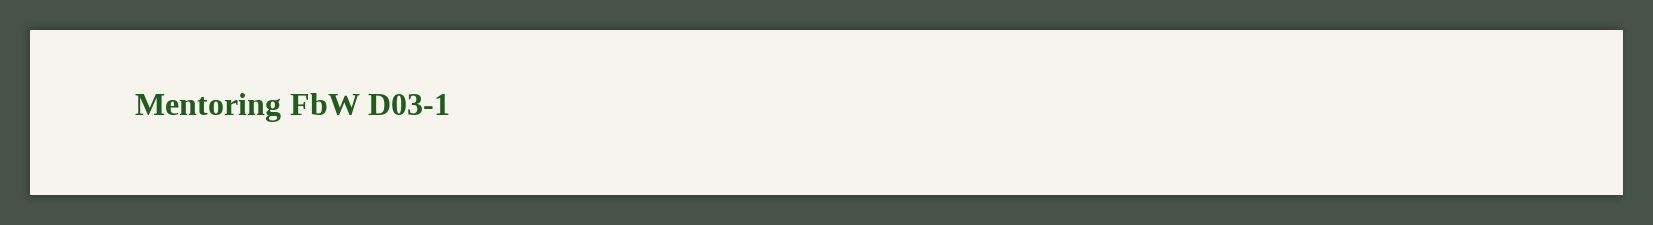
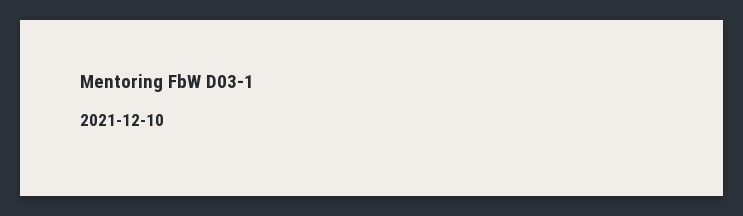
+ 2021-12-10

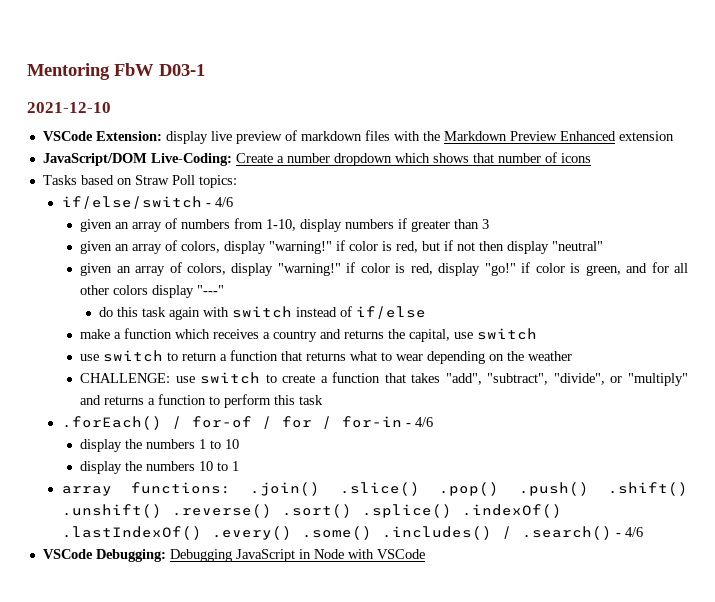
+ VSCode Extension: display live preview of markdown files with the Markdown Preview Enhanced extension
+ JavaScript/DOM Live-Coding: Create a number dropdown which shows that number of icons
+ Tasks based on Straw Poll topics:
+ if/else/switch - 4/6
+ given an array of numbers from 1-10, display numbers if greater than 3
+ given an array of colors, display "warning!" if color is red, but if not then display "neutral"
+ given an array of colors, display "warning!" if color is red, display "go!" if color is green, and for all other colors display "---"
+ do this task again with switch instead of if/else
+ make a function which receives a country and returns the capital, use switch
+ use switch to return a function that returns what to wear depending on the weather
+ CHALLENGE: use switch to create a function that takes "add", "subtract", "divide", or "multiply" and returns a function to perform this task
+ .forEach() / for-of / for / for-in - 4/6
+ display the numbers 1 to 10
+ display the numbers 10 to 1
+ array functions: .join() .slice() .pop() .push() .shift() .unshift() .reverse() .sort() .splice() .indexOf() .lastIndexOf() .every() .some() .includes() / .search() - 4/6
+ VSCode Debugging: Debugging JavaScript in Node with VSCode

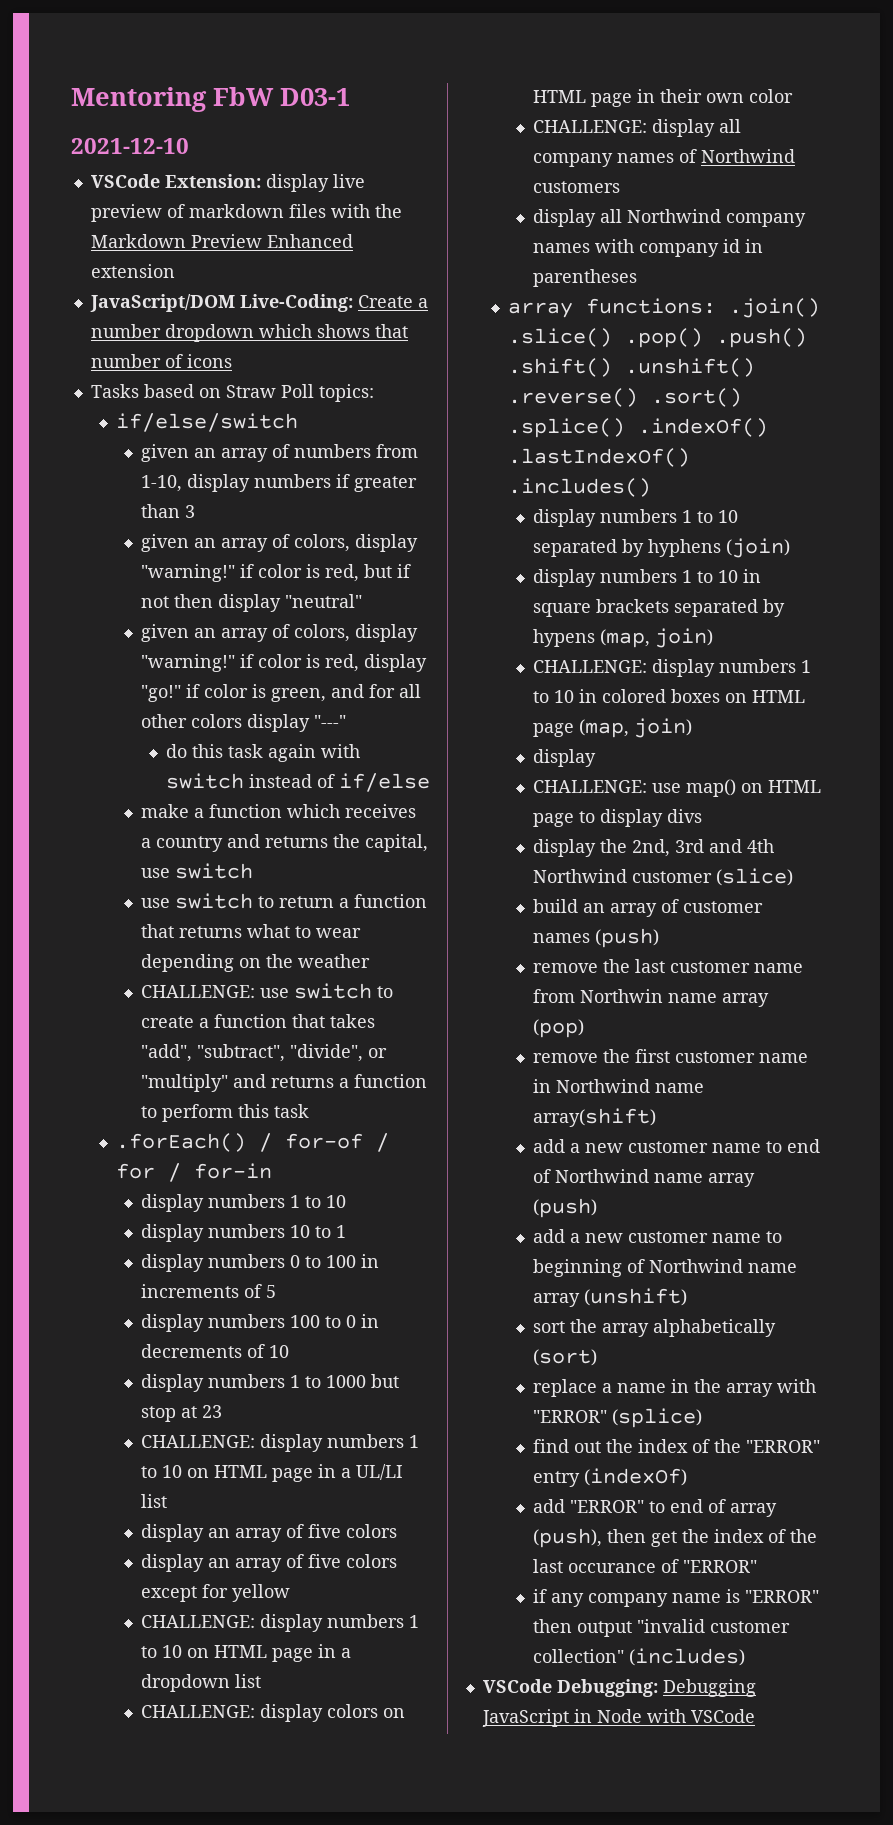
- if/else/switch - 4/6
+ if/else/switch
- .forEach() / for-of / for / for-in - 4/6
- display the numbers 1 to 10
+ .forEach() / for-of / for / for-in
+ display numbers 1 to 10
- display the numbers 10 to 1
+ display numbers 10 to 1
+ display numbers 0 to 100 in increments of 5
+ display numbers 100 to 0 in decrements of 10
+ display numbers 1 to 1000 but stop at 23
+ CHALLENGE: display numbers 1 to 10 on HTML page in a UL/LI list
+ display an array of five colors
+ display an array of five colors except for yellow
+ CHALLENGE: display numbers 1 to 10 on HTML page in a dropdown list
+ CHALLENGE: display colors on HTML page in their own color
+ CHALLENGE: display all company names of Northwind customers
+ display all Northwind company names with company id in parentheses
- array functions: .join() .slice() .pop() .push() .shift() .unshift() .reverse() .sort() .splice() .indexOf() .lastIndexOf() .every() .some() .includes() / .search() - 4/6
+ array functions: .join() .slice() .pop() .push() .shift() .unshift() .reverse() .sort() .splice() .indexOf() .lastIndexOf() .includes()
+ display numbers 1 to 10 separated by hyphens (join)
+ display numbers 1 to 10 in square brackets separated by hypens (map, join)
+ CHALLENGE: display numbers 1 to 10 in colored boxes on HTML page (map, join)
+ display
+ CHALLENGE: use map() on HTML page to display divs
+ display the 2nd, 3rd and 4th Northwind customer (slice)
+ build an array of customer names (push)
+ remove the last customer name from Northwin name array (pop)
+ remove the first customer name in Northwind name array(shift)
+ add a new customer name to end of Northwind name array (push)
+ add a new customer name to beginning of Northwind name array (unshift)
+ sort the array alphabetically (sort)
+ replace a name in the array with "ERROR" (splice)
+ find out the index of the "ERROR" entry (indexOf)
+ add "ERROR" to end of array (push), then get the index of the last occurance of "ERROR"
+ if any company name is "ERROR" then output "invalid customer collection" (includes)

